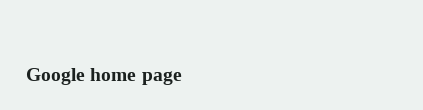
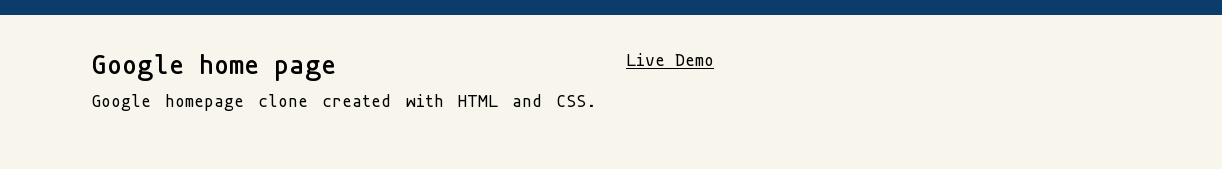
+ Google homepage clone created with HTML and CSS. Live Demo

